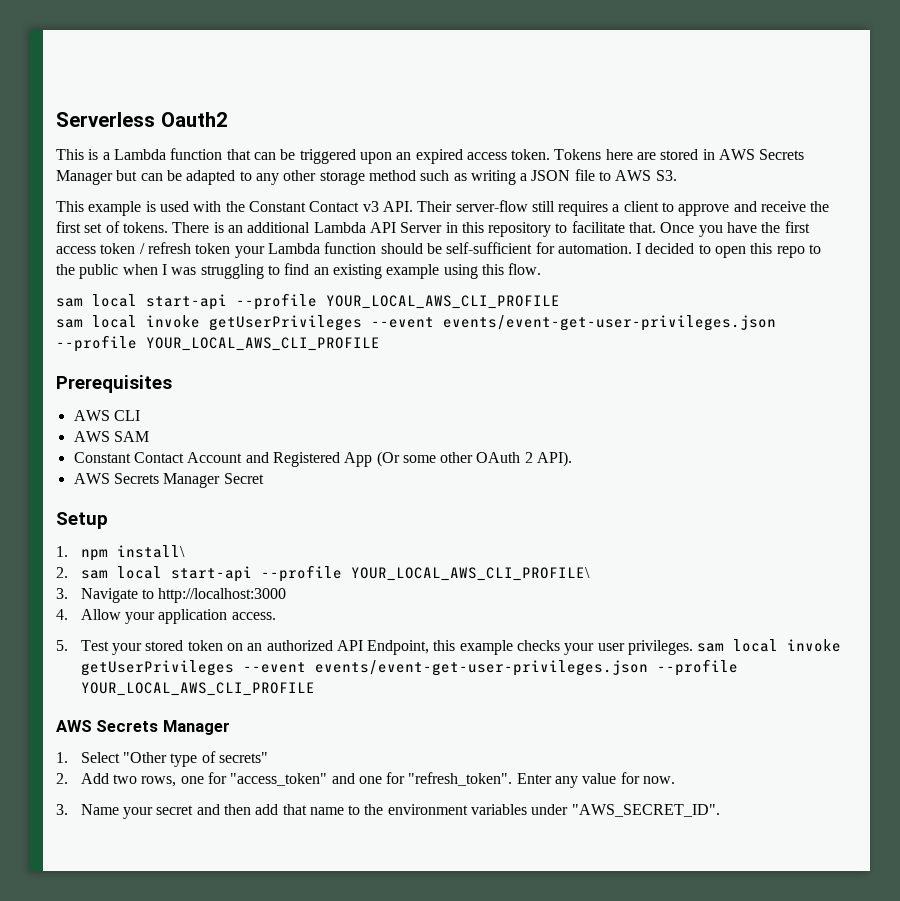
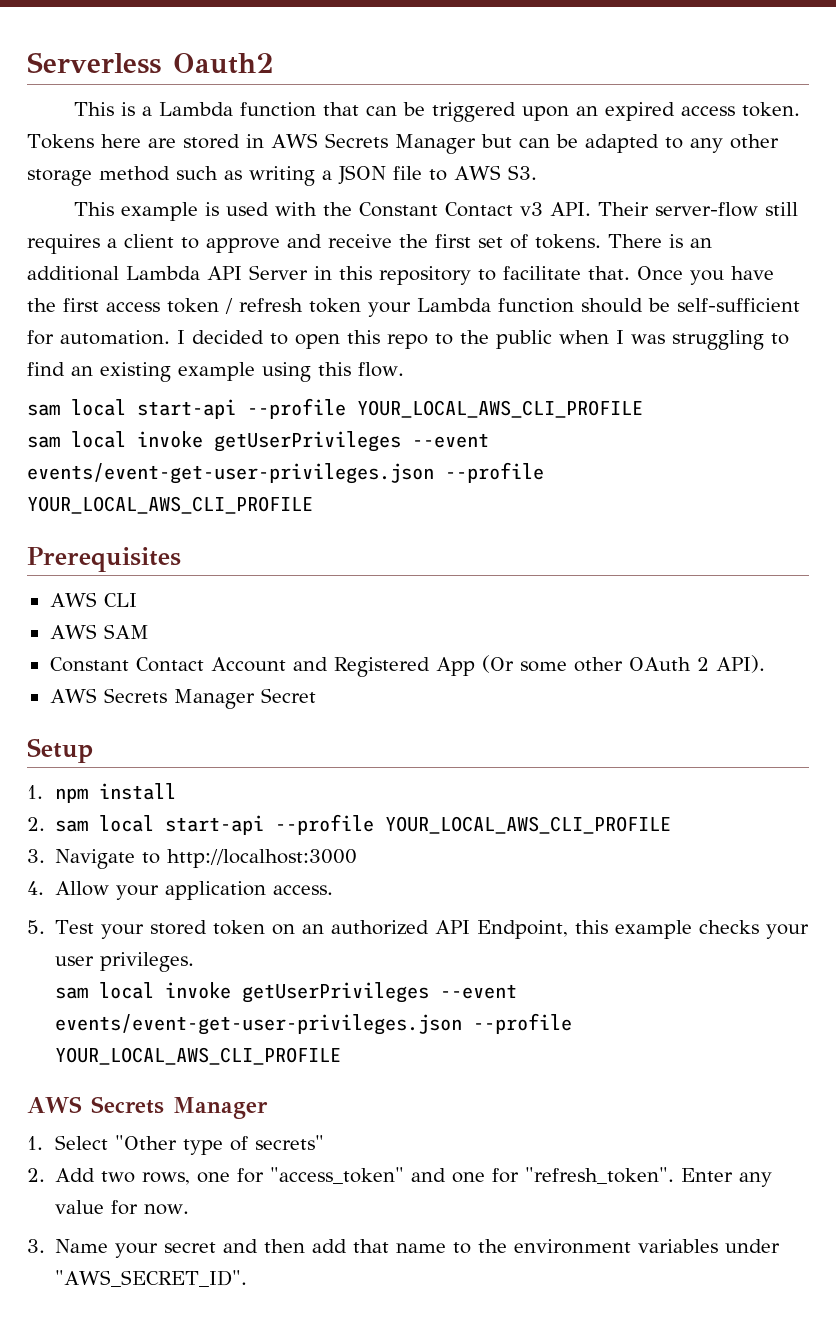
- 1. npm install\
+ 1. npm install
- 2. sam local start-api --profile YOUR_LOCAL_AWS_CLI_PROFILE\
+ 2. sam local start-api --profile YOUR_LOCAL_AWS_CLI_PROFILE
- 5. Test your stored token on an authorized API Endpoint, this example checks your user privileges. sam local invoke getUserPrivileges --event events/event-get-user-privileges.json --profile YOUR_LOCAL_AWS_CLI_PROFILE
+ 5. Test your stored token on an authorized API Endpoint, this example checks your user privileges.
+ sam local invoke getUserPrivileges --event events/event-get-user-privileges.json --profile YOUR_LOCAL_AWS_CLI_PROFILE

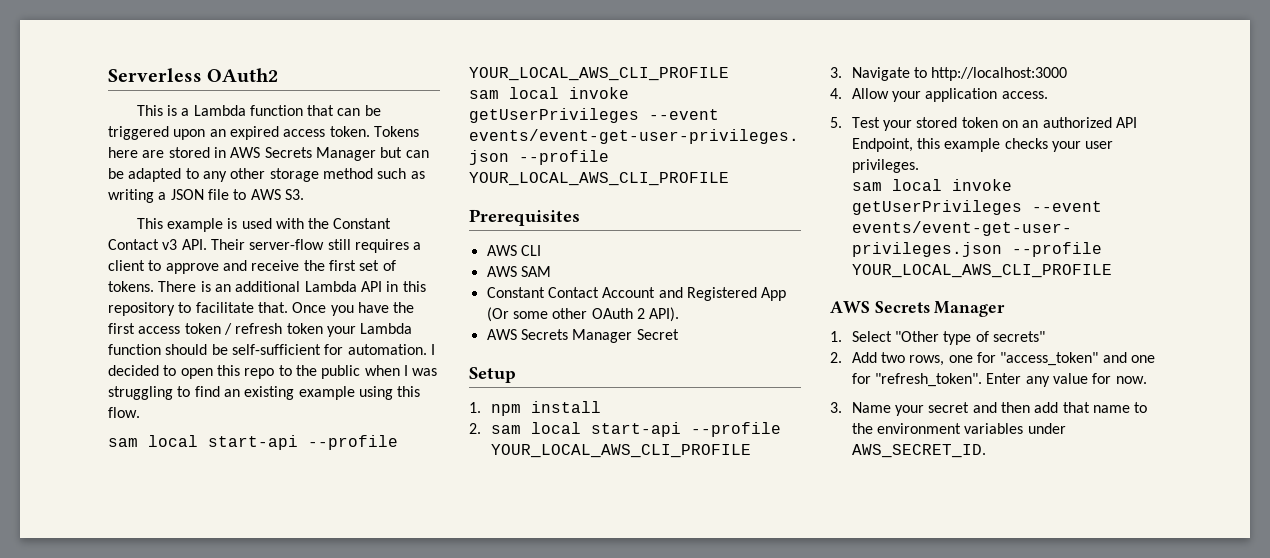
- Serverless Oauth2
+ Serverless OAuth2
- There is an additional Lambda API Server in this repository to facilitate that.
+ There is an additional Lambda API in this repository to facilitate that.
- 3. Name your secret and then add that name to the environment variables under "AWS_SECRET_ID".
+ 3. Name your secret and then add that name to the environment variables under AWS_SECRET_ID.

